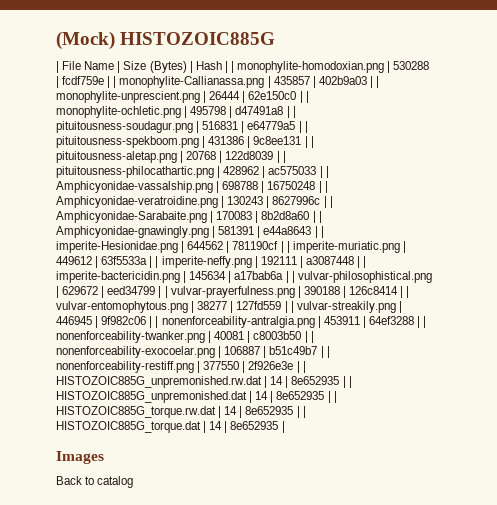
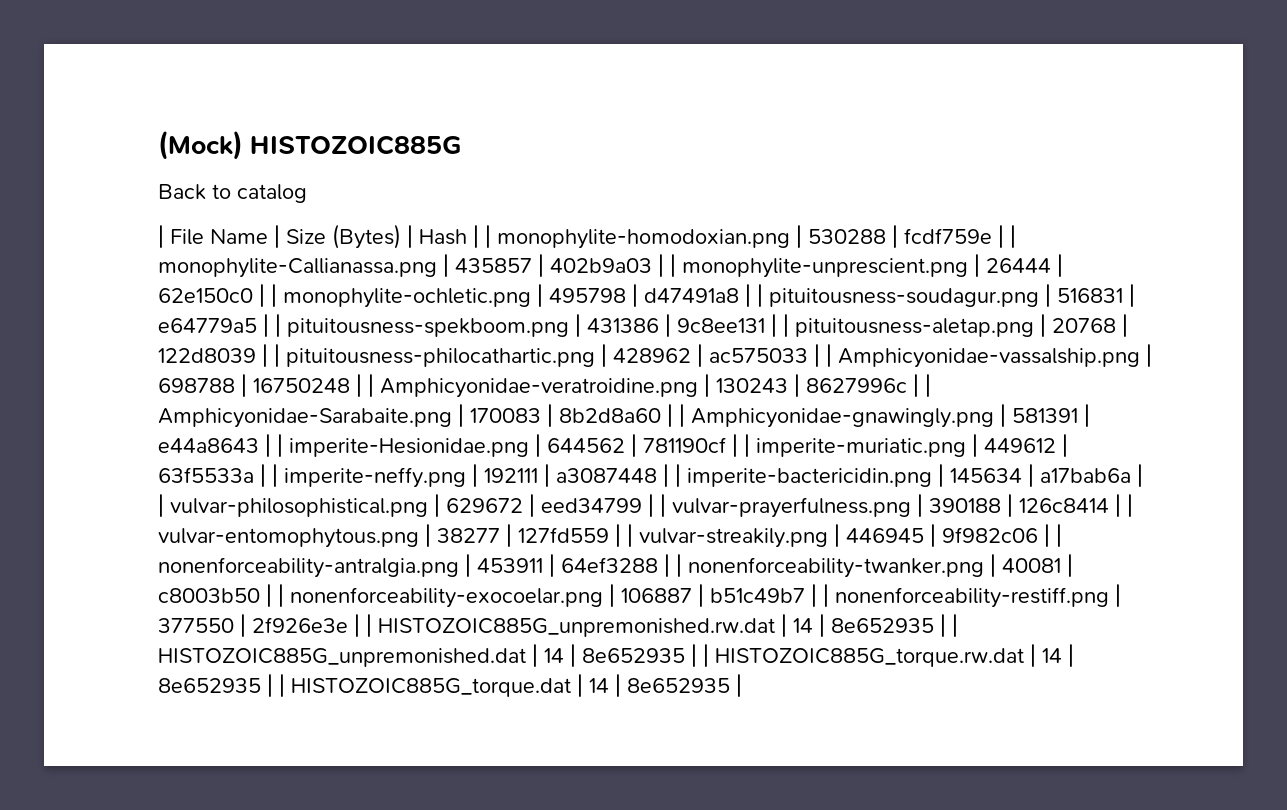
+ Back to catalog
- Images
- Back to catalog

